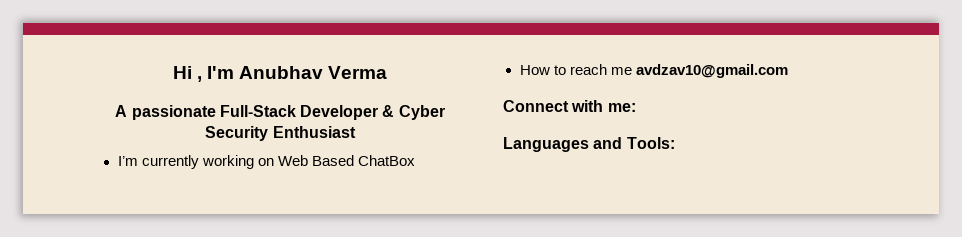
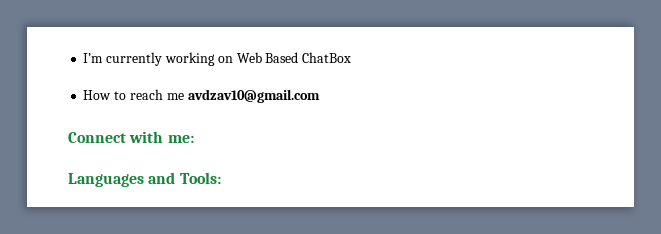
- Hi , I'm Anubhav Verma
- A passionate Full-Stack Developer & Cyber Security Enthusiast

